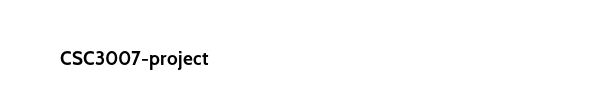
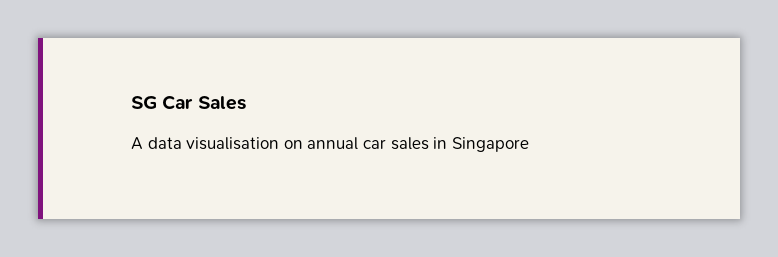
- CSC3007-project
+ SG Car Sales
+ A data visualisation on annual car sales in Singapore

